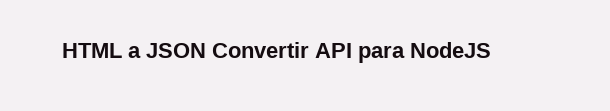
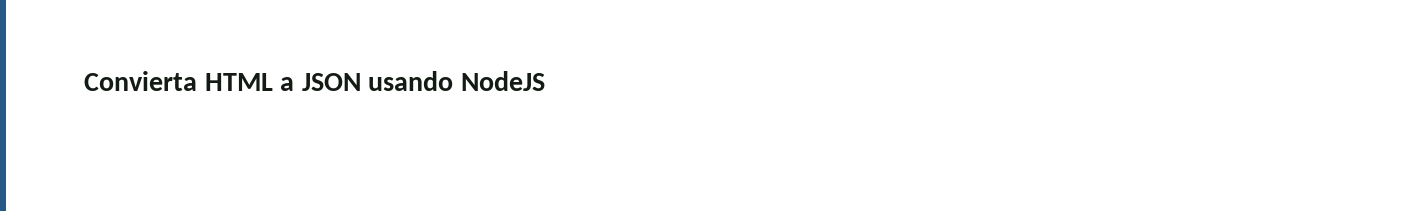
- HTML a JSON Convertir API para NodeJS
+ Convierta HTML a JSON usando NodeJS

